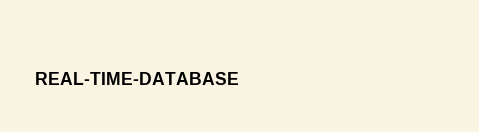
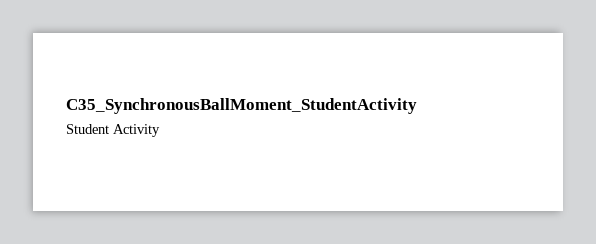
- REAL-TIME-DATABASE
+ C35_SynchronousBallMoment_StudentActivity
+ Student Activity

